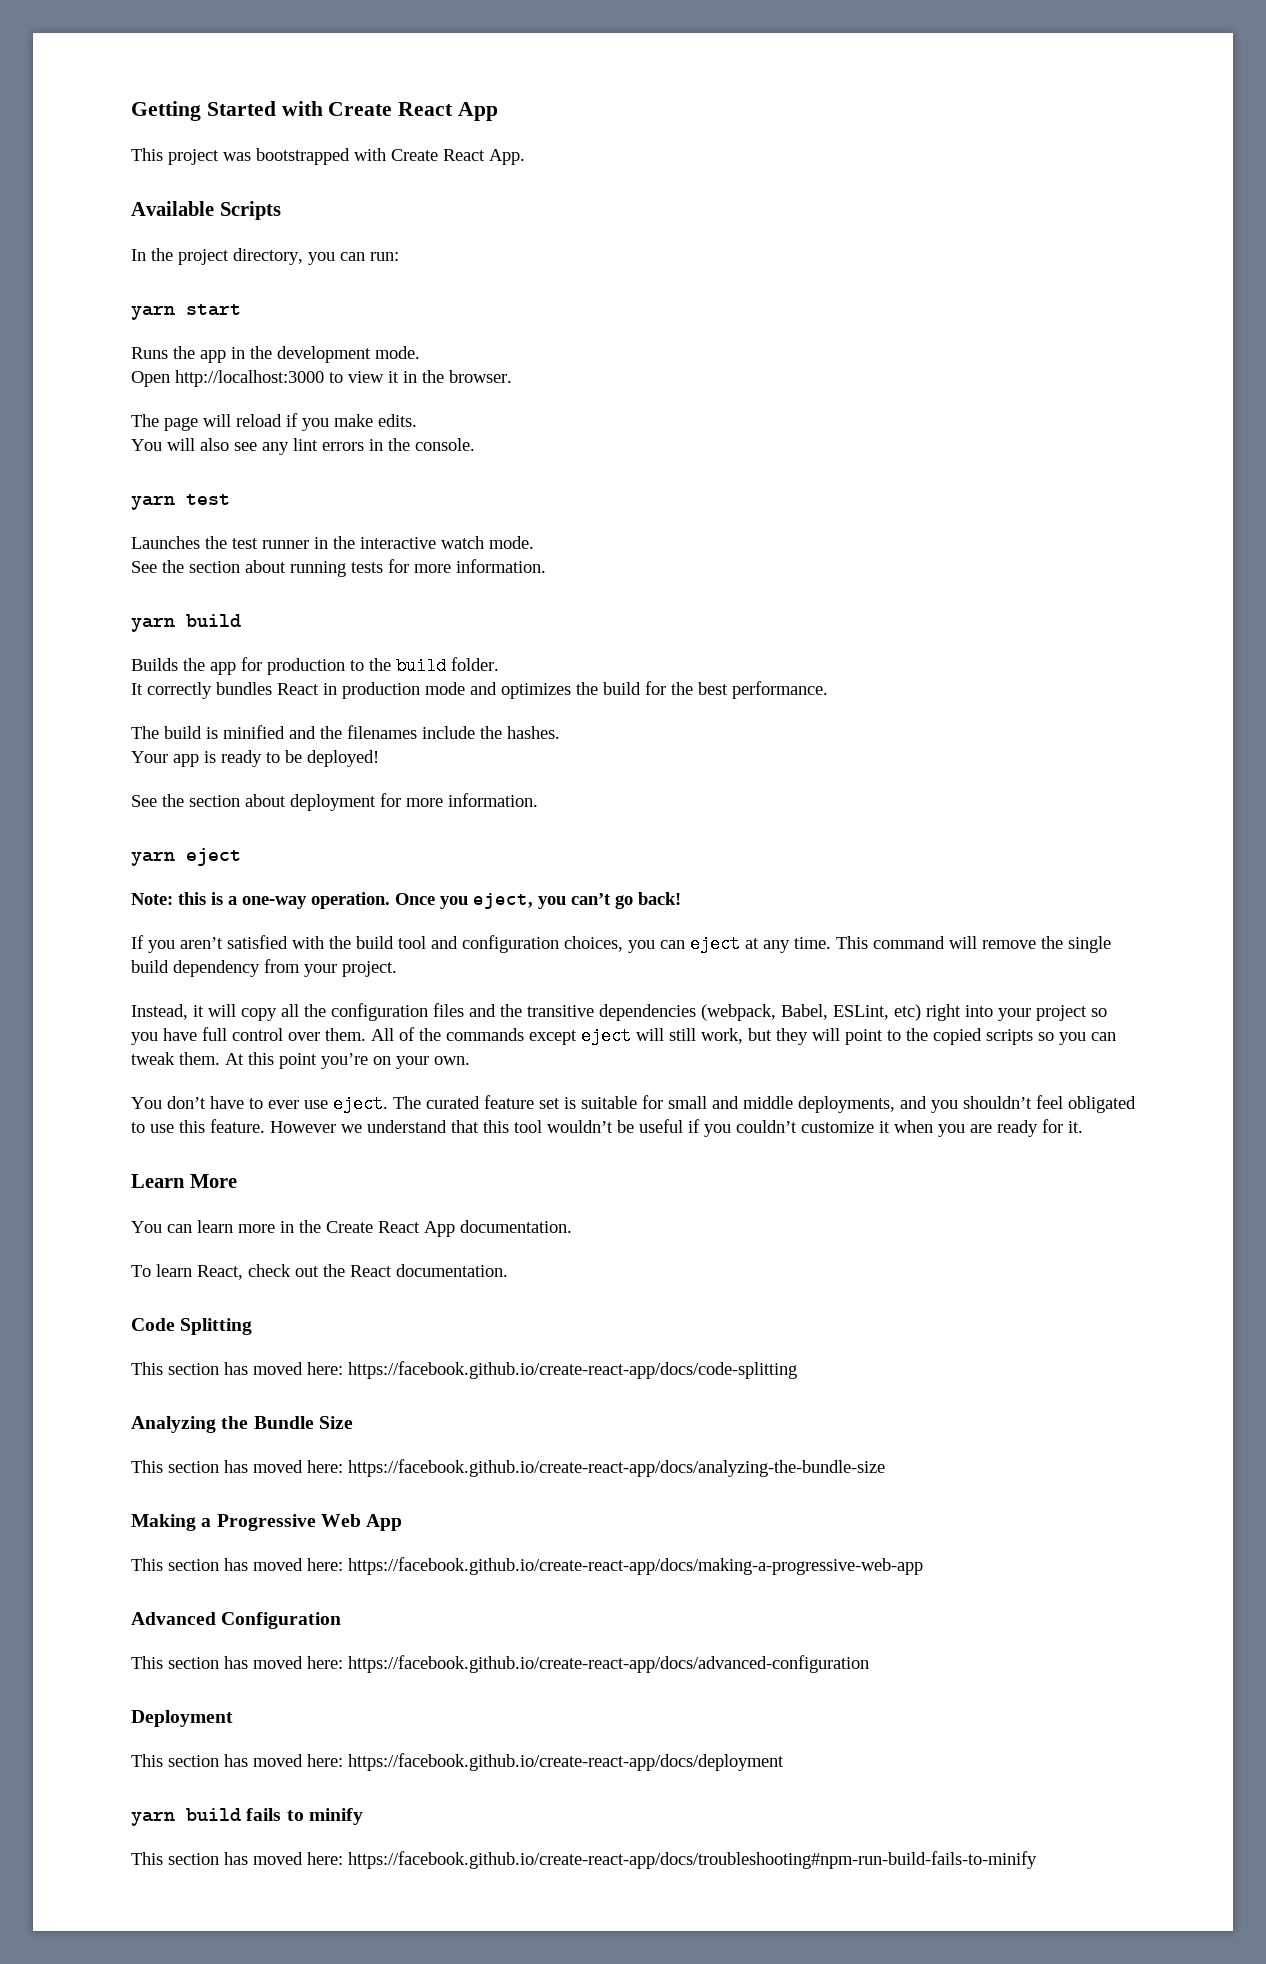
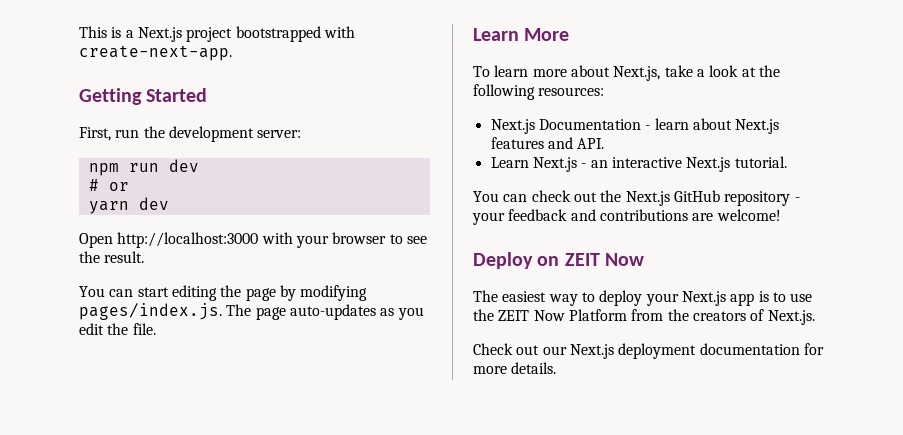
- Getting Started with Create React App
- This project was bootstrapped with Create React App.
- Available Scripts
- In the project directory, you can run:
- yarn start
- Runs the app in the development mode.
- Open http://localhost:3000 to view it in the browser.
- The page will reload if you make edits.
- You will also see any lint errors in the console.
- yarn test
- Launches the test runner in the interactive watch mode.
- See the section about running tests for more information.
- yarn build
- Builds the app for production to the build folder.
- It correctly bundles React in production mode and optimizes the build for the best performance.
- The build is minified and the filenames include the hashes.
- Your app is ready to be deployed!
- See the section about deployment for more information.
- yarn eject
- Note: this is a one-way operation. Once you eject, you can’t go back!
- If you aren’t satisfied with the build tool and configuration choices, you can eject at any time. This command will remove the single build dependency from your project.
- Instead, it will copy all the configuration files and the transitive dependencies (webpack, Babel, ESLint, etc) right into your project so you have full control over them. All of the commands except eject will still work, but they will point to the copied scripts so you can tweak them. At this point you’re on your own.
- You don’t have to ever use eject. The curated feature set is suitable for small and middle deployments, and you shouldn’t feel obligated to use this feature. However we understand that this tool wouldn’t be useful if you couldn’t customize it when you are ready for it.
+ This is a Next.js project bootstrapped with create-next-app.
+ Getting Started
+ First, run the development server:
+ npm run dev
+ # or
+ yarn dev
+ Open http://localhost:3000 with your browser to see the result.
+ You can start editing the page by modifying pages/index.js. The page auto-updates as you edit the file.
  Learn More
- You can learn more in the Create React App documentation.
- To learn React, check out the React documentation.
- Code Splitting
- This section has moved here: https://facebook.github.io/create-react-app/docs/code-splitting
- Analyzing the Bundle Size
- This section has moved here: https://facebook.github.io/create-react-app/docs/analyzing-the-bundle-size
- Making a Progressive Web App
- This section has moved here: https://facebook.github.io/create-react-app/docs/making-a-progressive-web-app
- Advanced Configuration
- This section has moved here: https://facebook.github.io/create-react-app/docs/advanced-configuration
- Deployment
- This section has moved here: https://facebook.github.io/create-react-app/docs/deployment
- yarn build fails to minify
- This section has moved here: https://facebook.github.io/create-react-app/docs/troubleshooting#npm-run-build-fails-to-minify
+ To learn more about Next.js, take a look at the following resources:
+ Next.js Documentation - learn about Next.js features and API.
+ Learn Next.js - an interactive Next.js tutorial.
+ You can check out the Next.js GitHub repository - your feedback and contributions are welcome!
+ Deploy on ZEIT Now
+ The easiest way to deploy your Next.js app is to use the ZEIT Now Platform from the creators of Next.js.
+ Check out our Next.js deployment documentation for more details.

